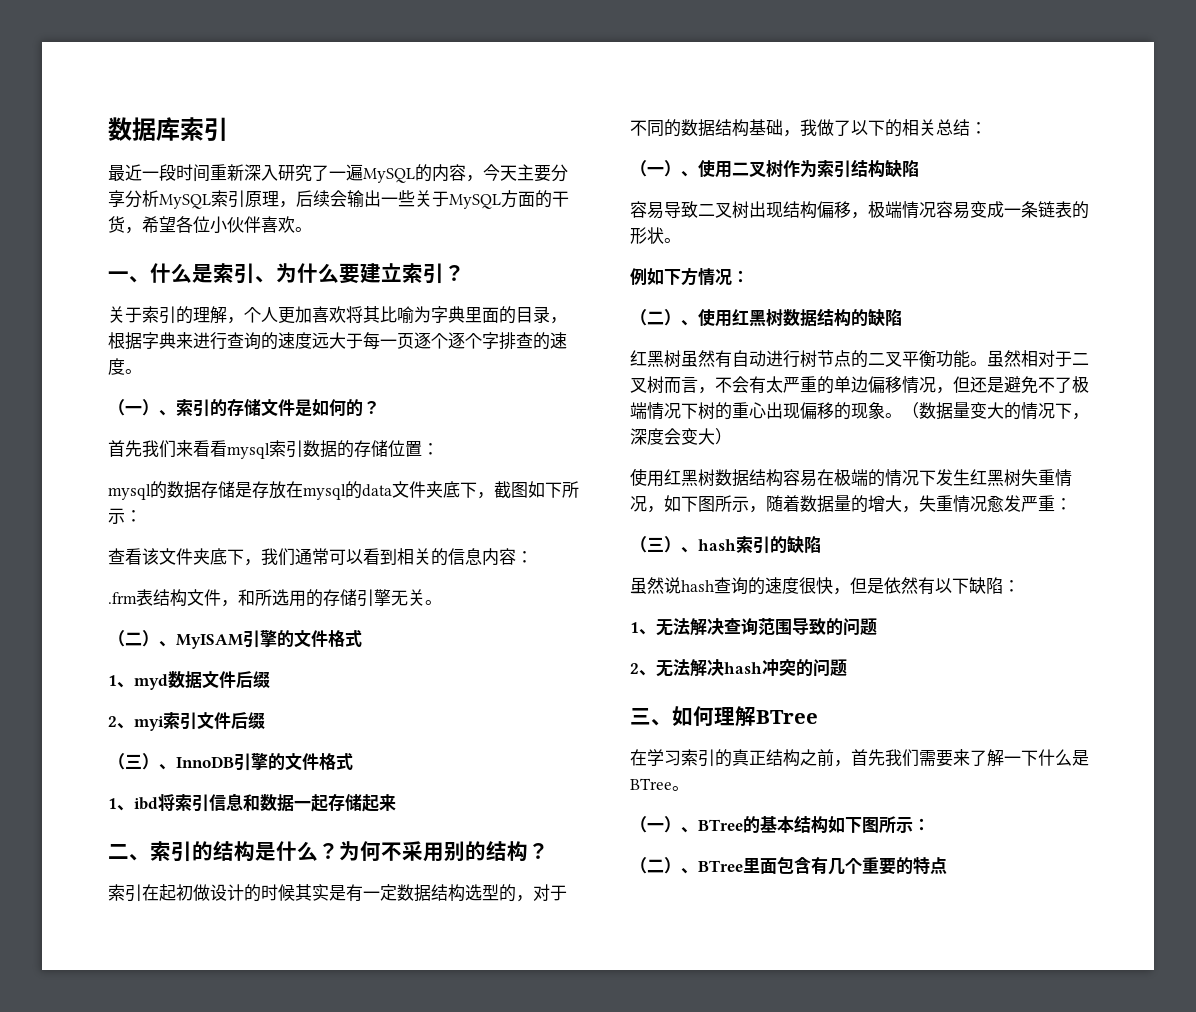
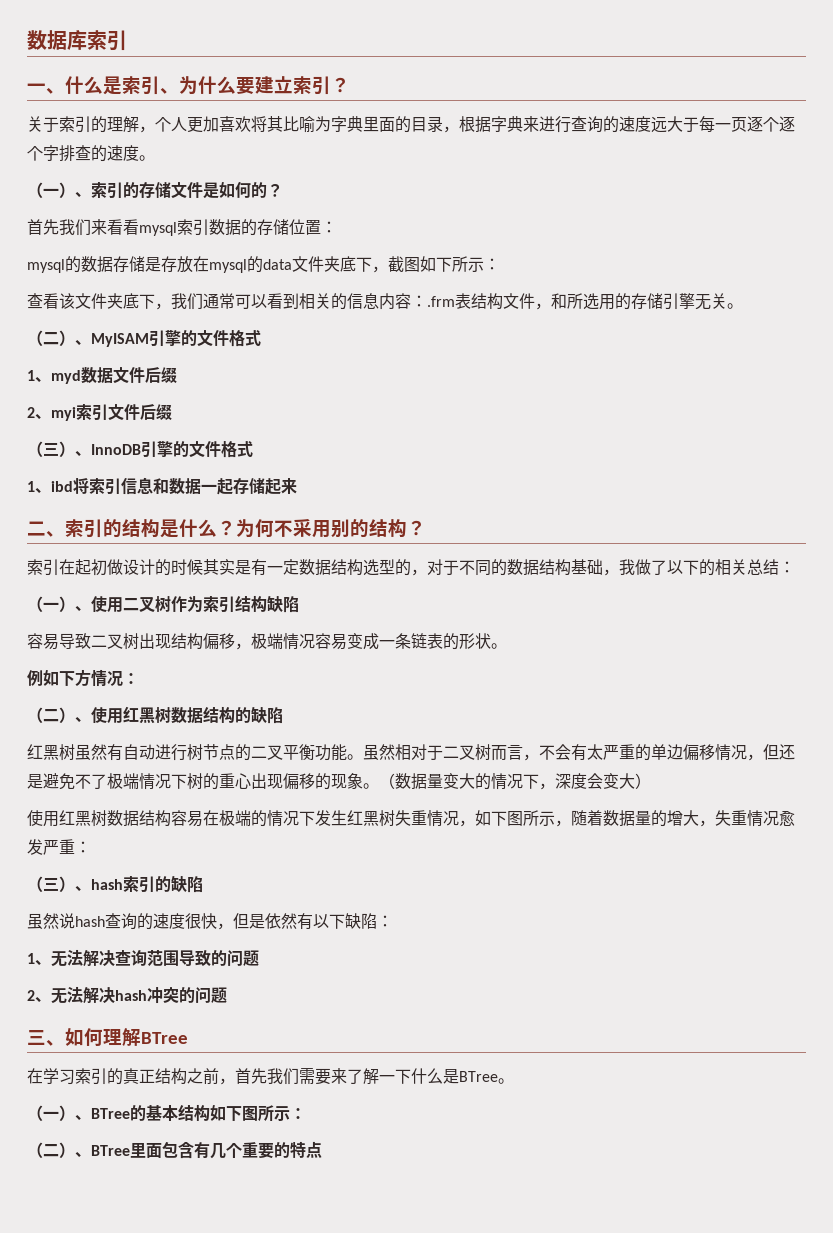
- 最近一段时间重新深入研究了一遍MySQL的内容，今天主要分享分析MySQL索引原理，后续会输出一些关于MySQL方面的干货，希望各位小伙伴喜欢。
- 查看该文件夹底下，我们通常可以看到相关的信息内容：
- .frm表结构文件，和所选用的存储引擎无关。
+ 查看该文件夹底下，我们通常可以看到相关的信息内容：.frm表结构文件，和所选用的存储引擎无关。

